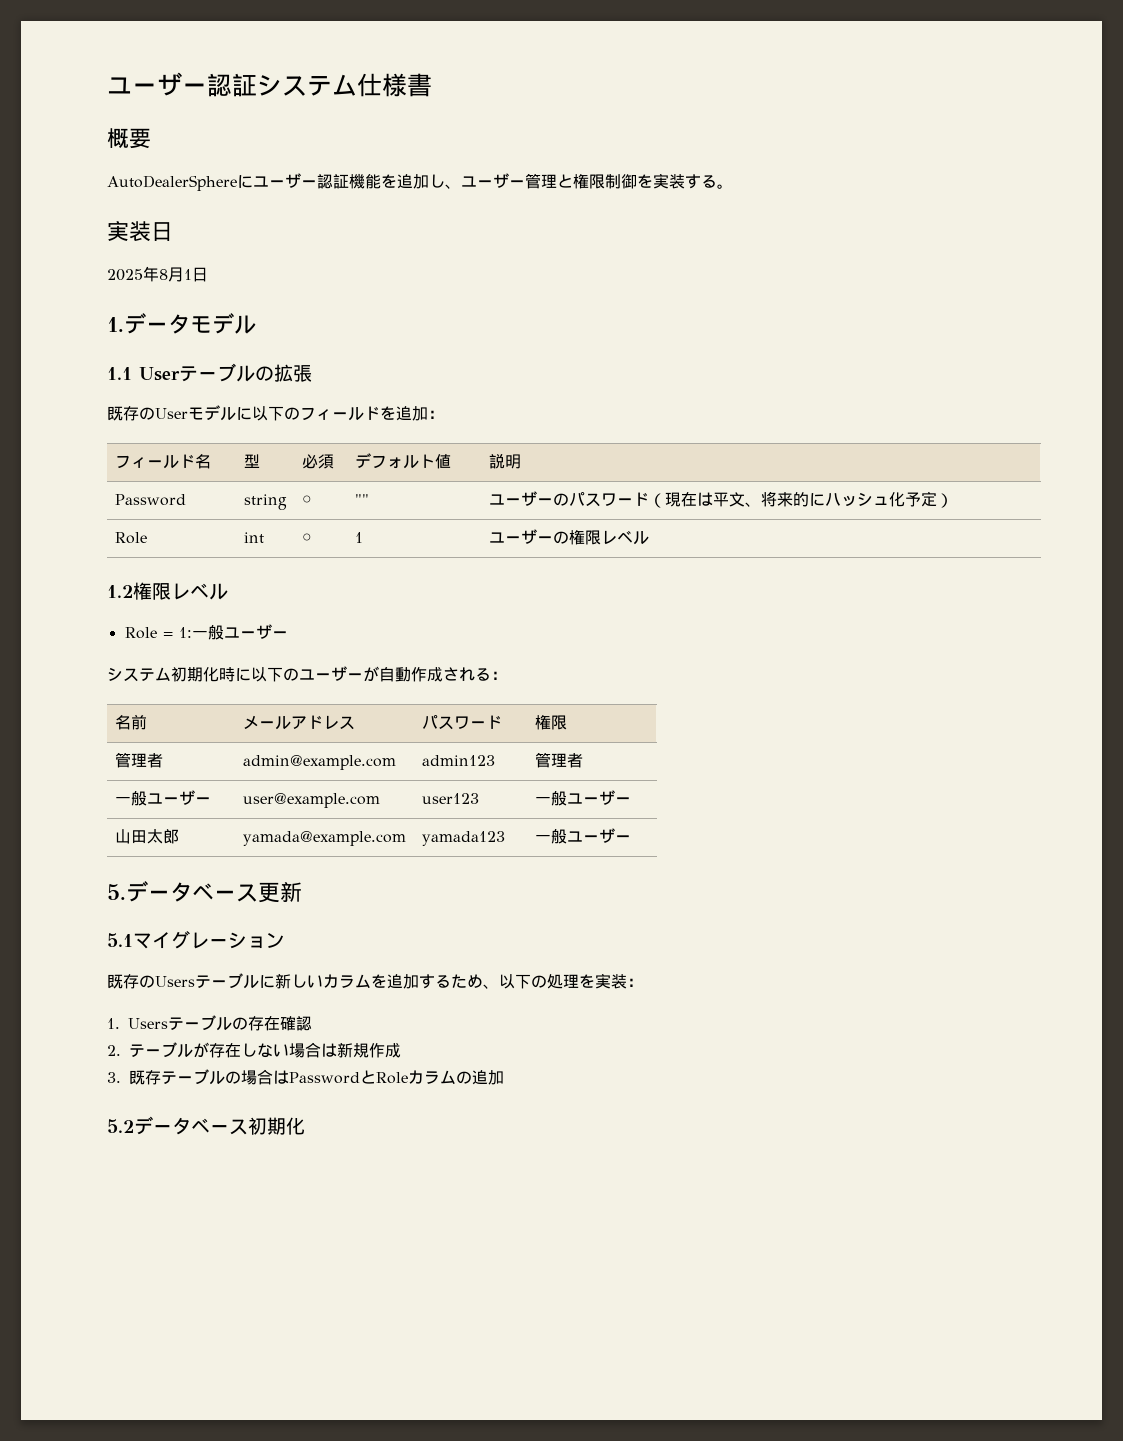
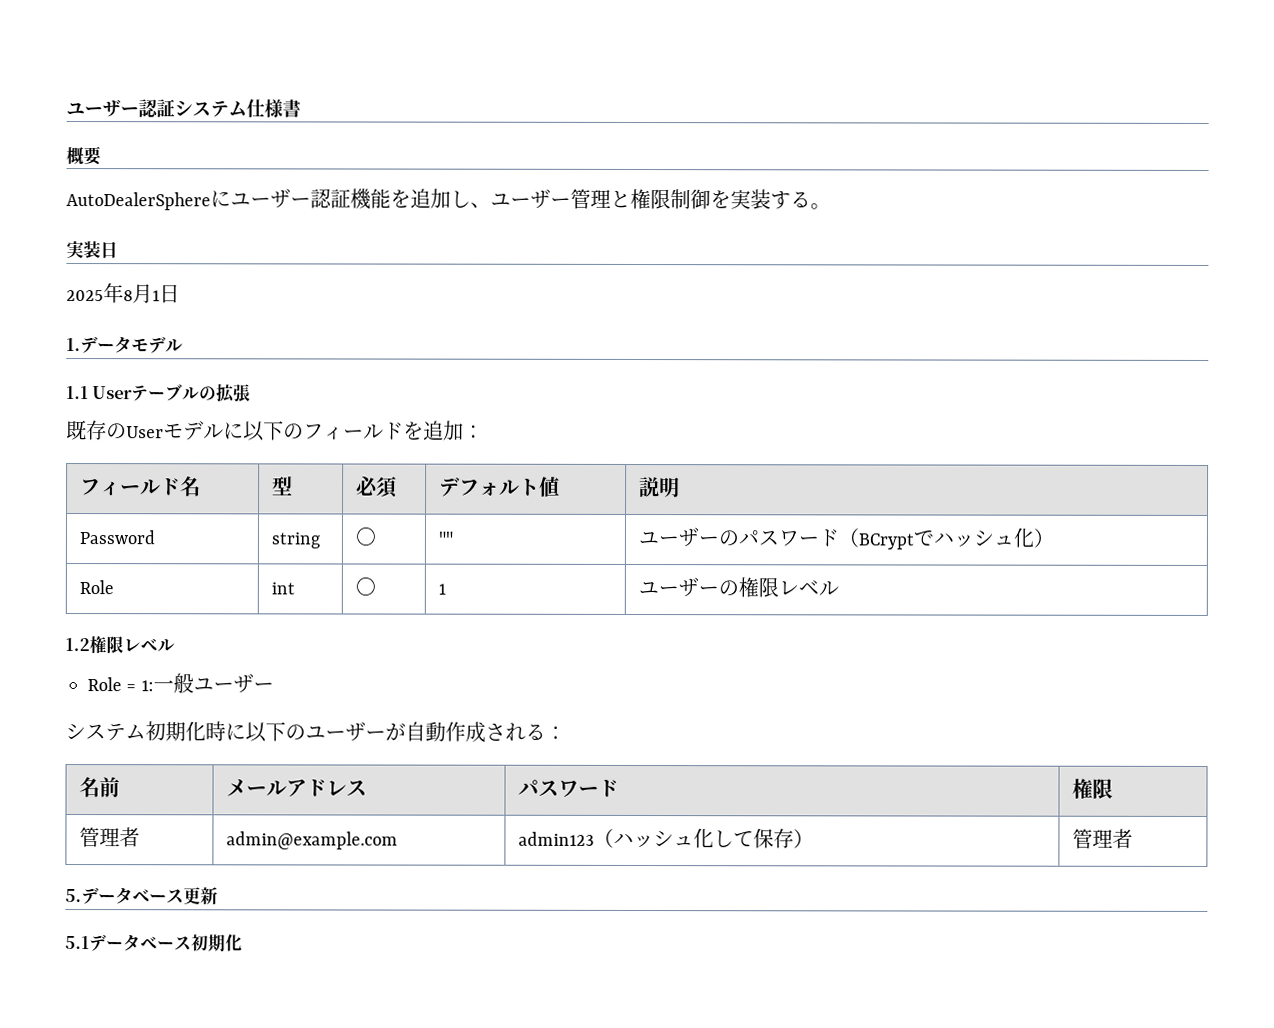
- Password | string | ○ | "" | ユーザーのパスワード（現在は平文、将来的にハッシュ化予定）
+ Password | string | ○ | "" | ユーザーのパスワード（BCryptでハッシュ化）
- 管理者 | admin@example.com | admin123 | 管理者
- 一般ユーザー | user@example.com | user123 | 一般ユーザー
- 山田太郎 | yamada@example.com | yamada123 | 一般ユーザー
+ 管理者 | admin@example.com | admin123（ハッシュ化して保存） | 管理者
- 5.1マイグレーション
- 既存のUsersテーブルに新しいカラムを追加するため、以下の処理を実装：
- 1. Usersテーブルの存在確認
- 2.テーブルが存在しない場合は新規作成
- 3.既存テーブルの場合はPasswordとRoleカラムの追加
- 5.2データベース初期化
+ 5.1データベース初期化

